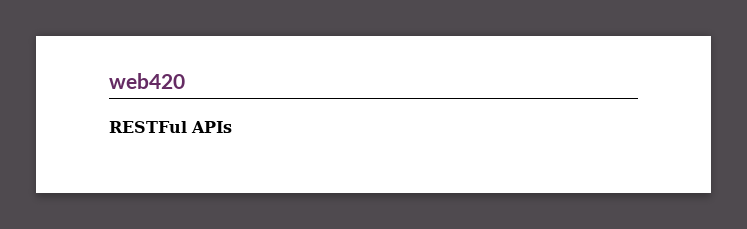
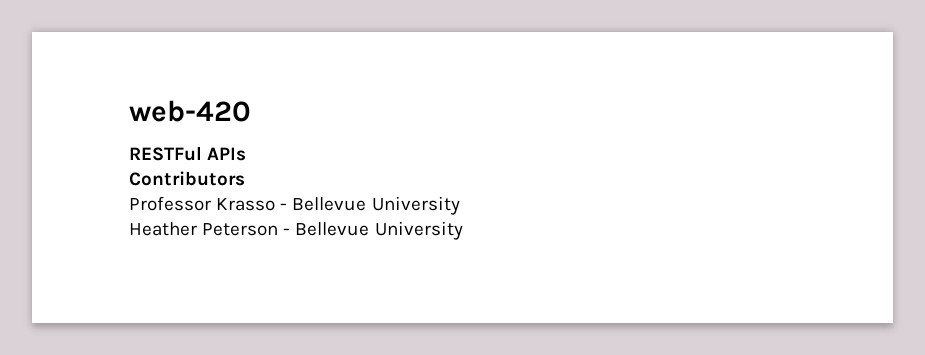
- web420
+ web-420
+ Contributors
+ Professor Krasso - Bellevue University
+ Heather Peterson - Bellevue University

